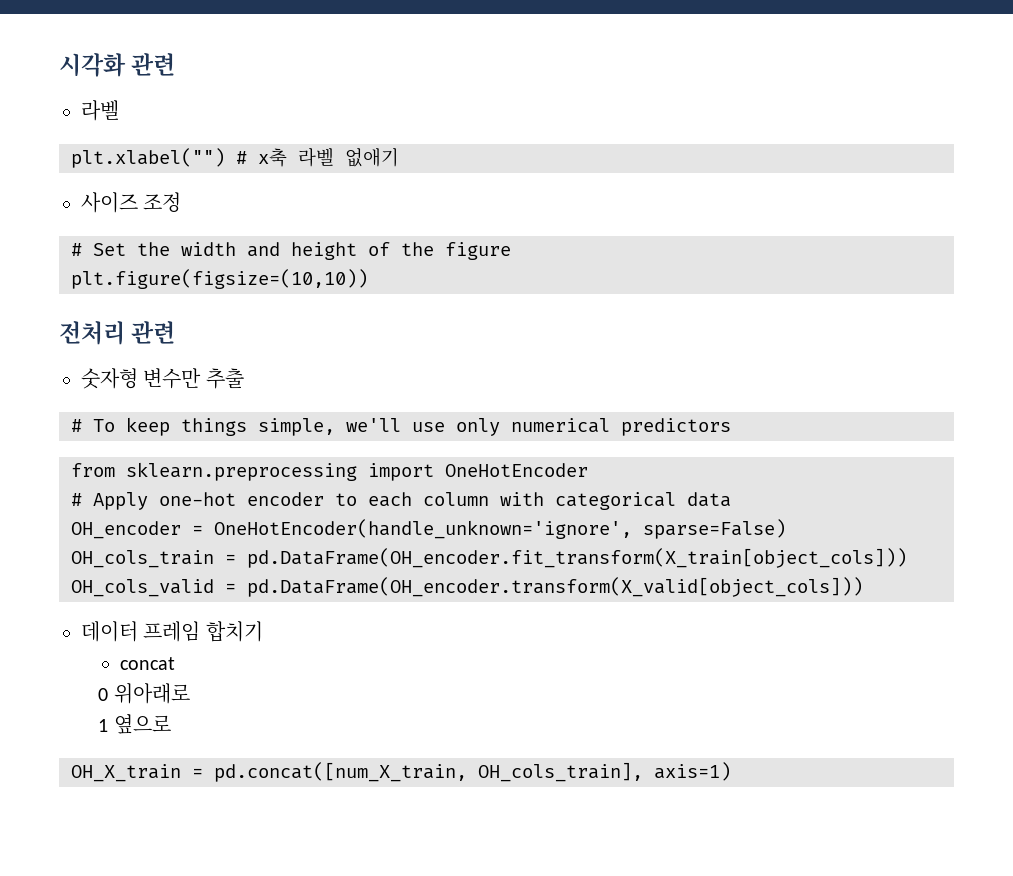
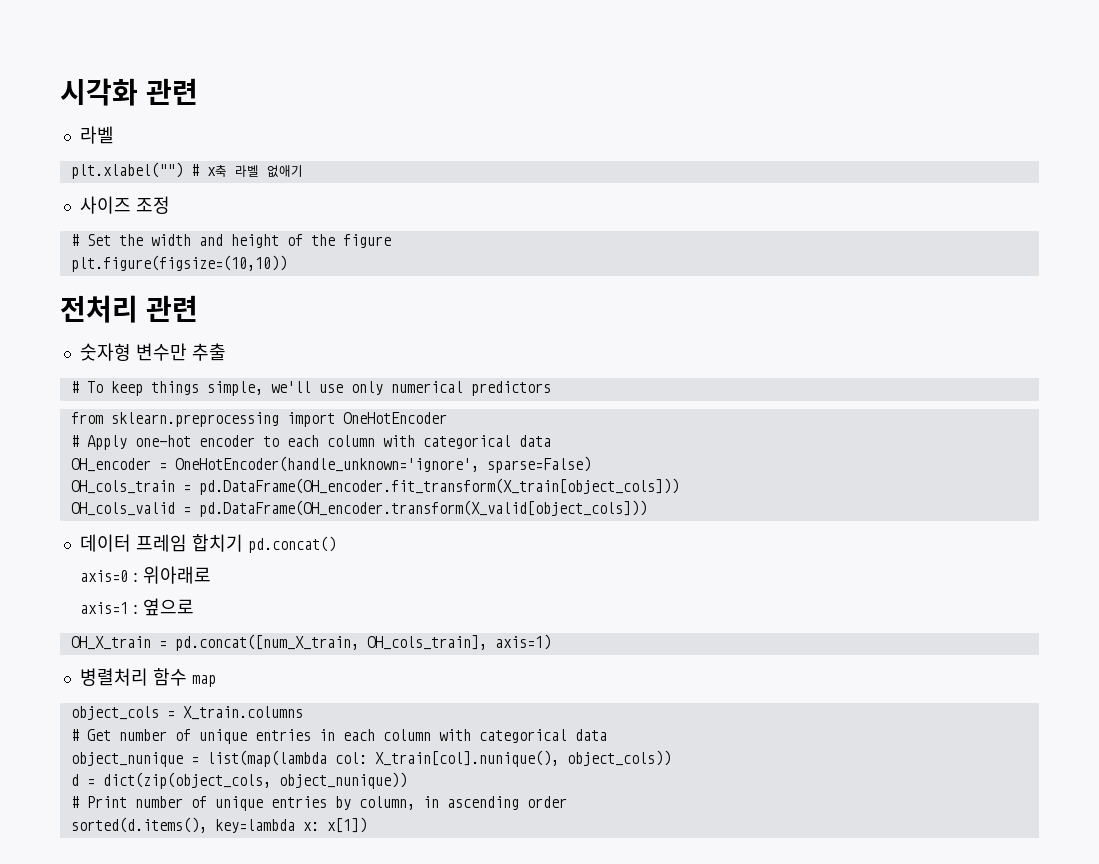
- 데이터 프레임 합치기
- concat
- 0 위아래로
+ 데이터 프레임 합치기 pd.concat()
+ axis=0 : 위아래로
- 1 옆으로
+ axis=1 : 옆으로
+ 병렬처리 함수 map
+ object_cols = X_train.columns
+ # Get number of unique entries in each column with categorical data
+ object_nunique = list(map(lambda col: X_train[col].nunique(), object_cols))
+ d = dict(zip(object_cols, object_nunique))
+ # Print number of unique entries by column, in ascending order
+ sorted(d.items(), key=lambda x: x[1])

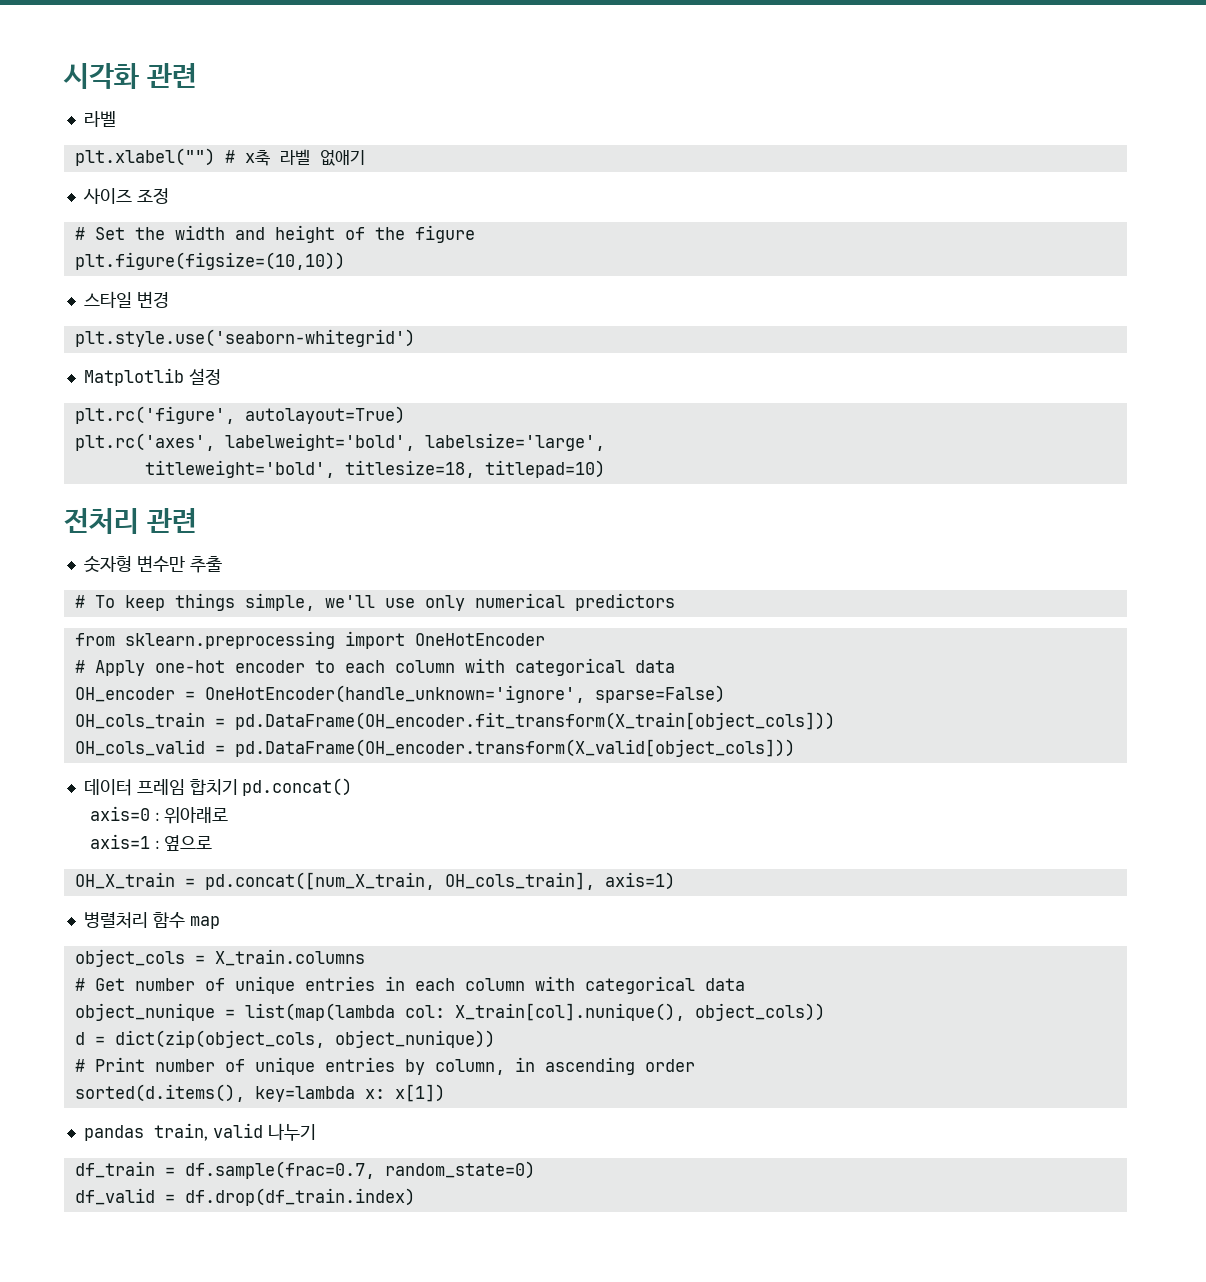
+ 스타일 변경
+ plt.style.use('seaborn-whitegrid')
+ Matplotlib 설정
+ plt.rc('figure', autolayout=True)
+ plt.rc('axes', labelweight='bold', labelsize='large',
+ titleweight='bold', titlesize=18, titlepad=10)
+ pandas train, valid 나누기
+ df_train = df.sample(frac=0.7, random_state=0)
+ df_valid = df.drop(df_train.index)

